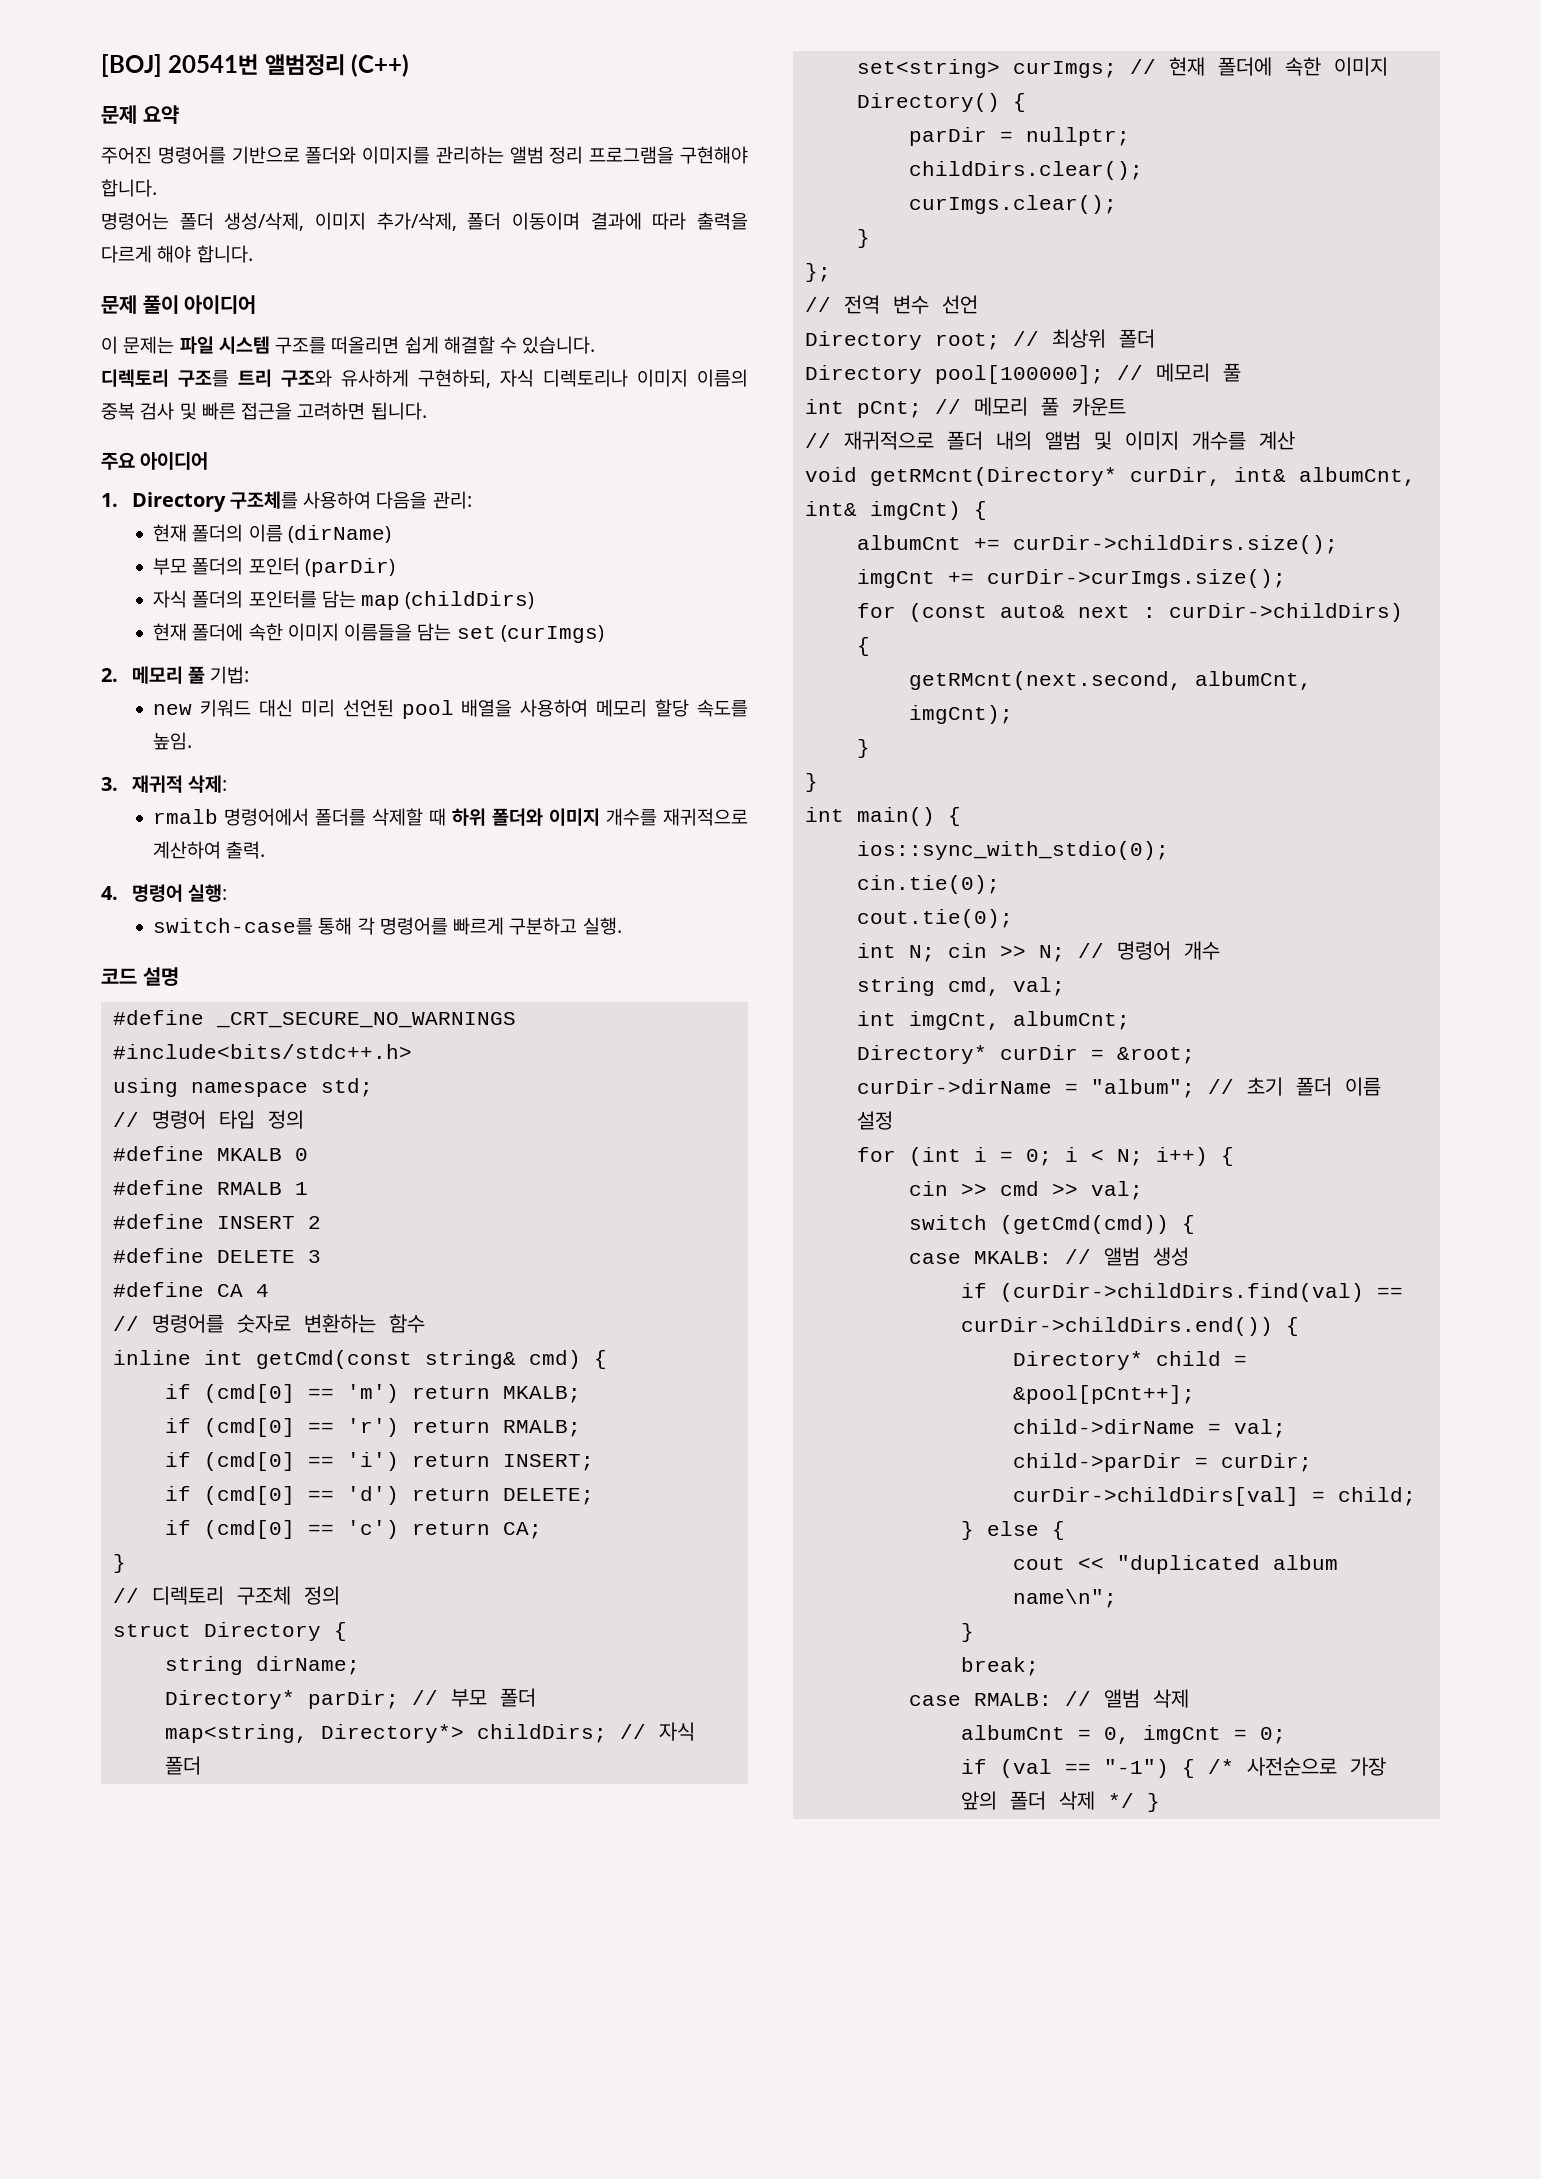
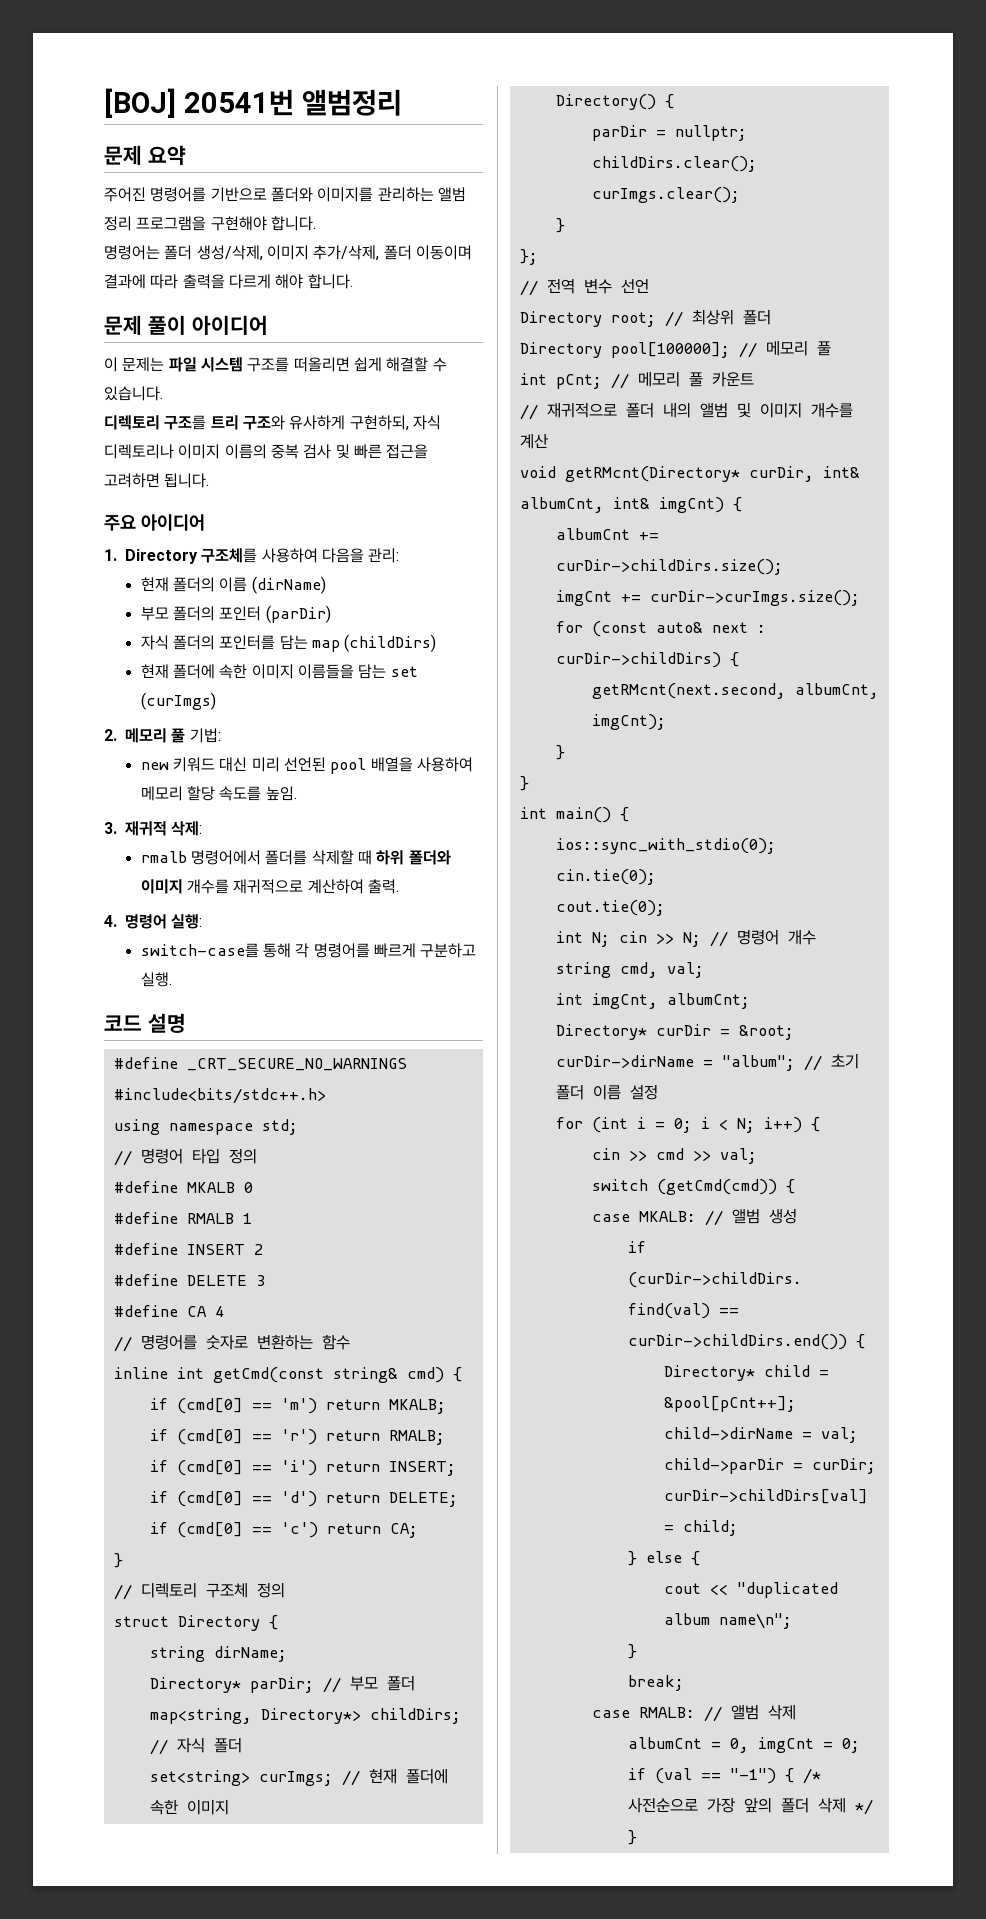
- [BOJ] 20541번 앨범정리 (C++)
+ [BOJ] 20541번 앨범정리

